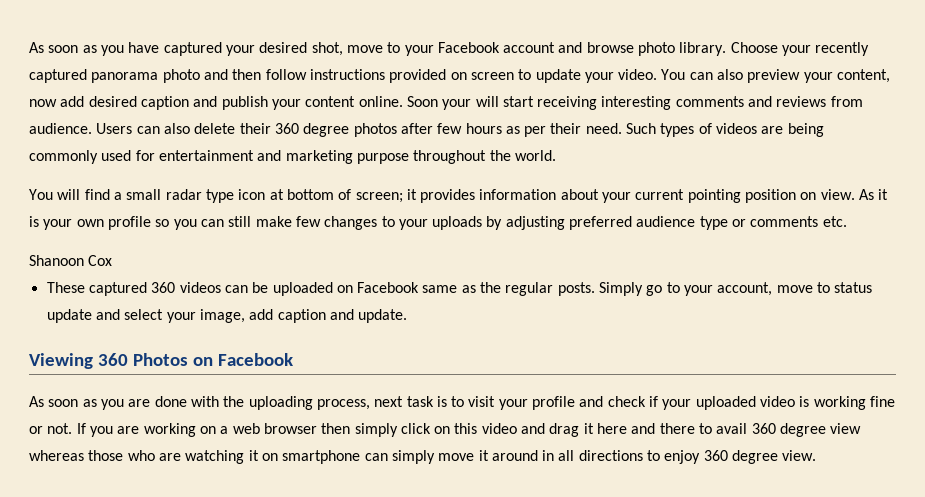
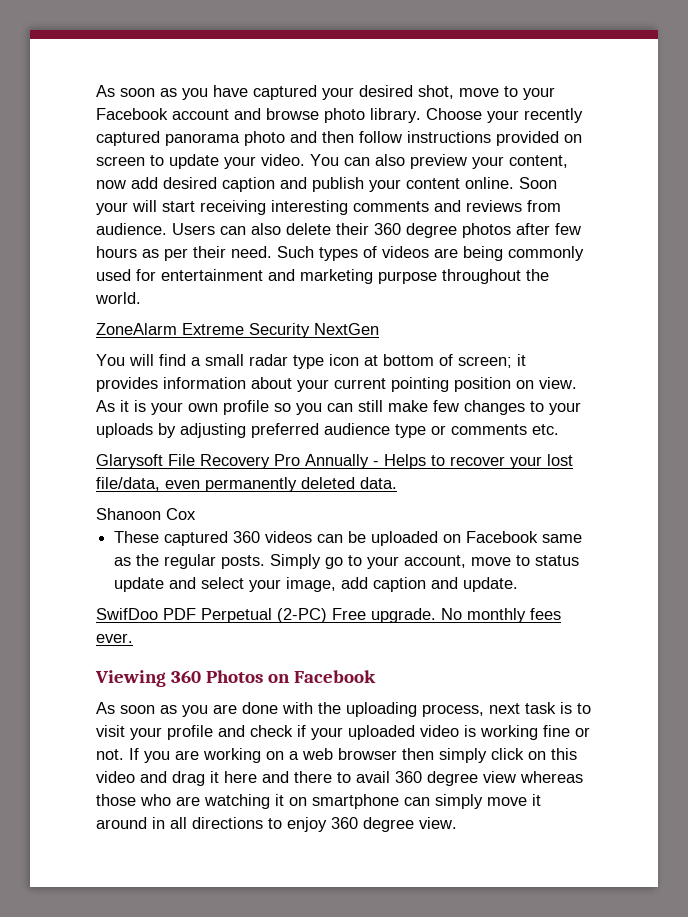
+ ZoneAlarm Extreme Security NextGen
+ Glarysoft File Recovery Pro Annually - Helps to recover your lost file/data, even permanently deleted data.
+ SwifDoo PDF Perpetual (2-PC) Free upgrade. No monthly fees ever.

